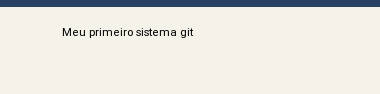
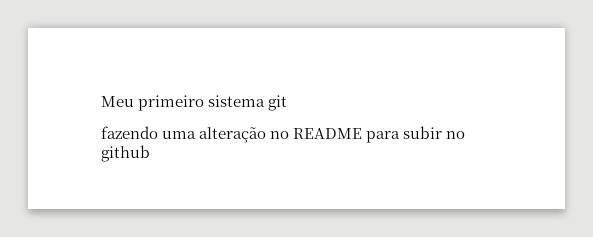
+ fazendo uma alteração no README para subir no github

